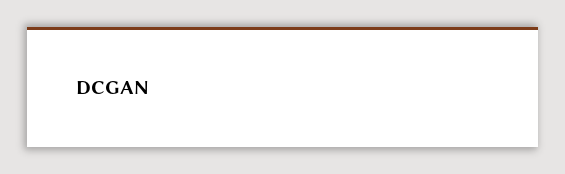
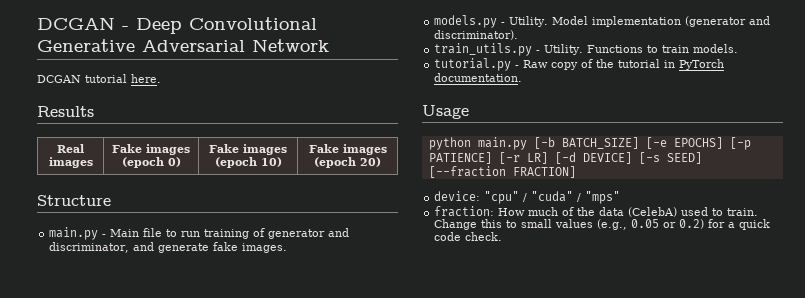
- DCGAN
+ DCGAN - Deep Convolutional Generative Adversarial Network
+ DCGAN tutorial here.
+ Results
+ Real images | Fake images (epoch 0) | Fake images (epoch 10) | Fake images (epoch 20)
+ Structure
+ main.py - Main file to run training of generator and discriminator, and generate fake images.
+ models.py - Utility. Model implementation (generator and discriminator).
+ train_utils.py - Utility. Functions to train models.
+ tutorial.py - Raw copy of the tutorial in PyTorch documentation.
+ Usage
+ python main.py [-b BATCH_SIZE] [-e EPOCHS] [-p PATIENCE] [-r LR] [-d DEVICE] [-s SEED] [--fraction FRACTION]
+ device: "cpu" / "cuda" / "mps"
+ fraction: How much of the data (CelebA) used to train. Change this to small values (e.g., 0.05 or 0.2) for a quick code check.

